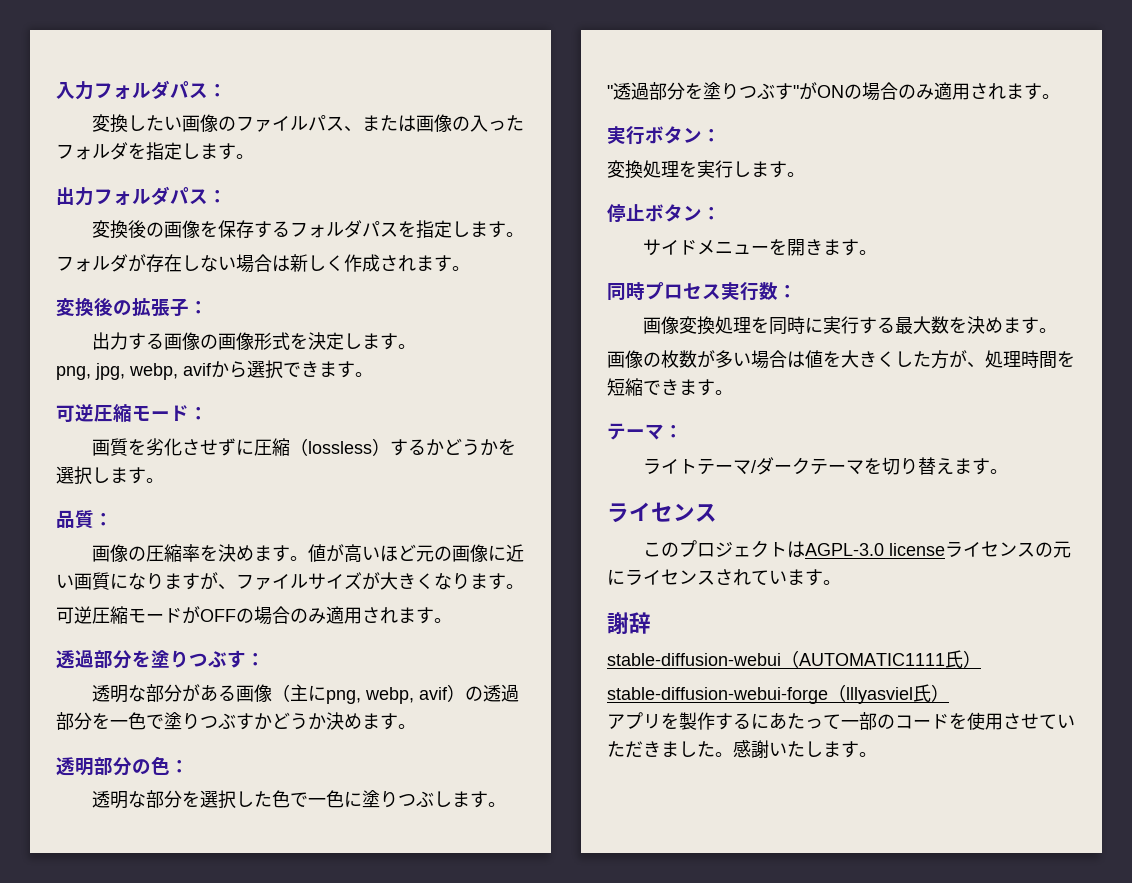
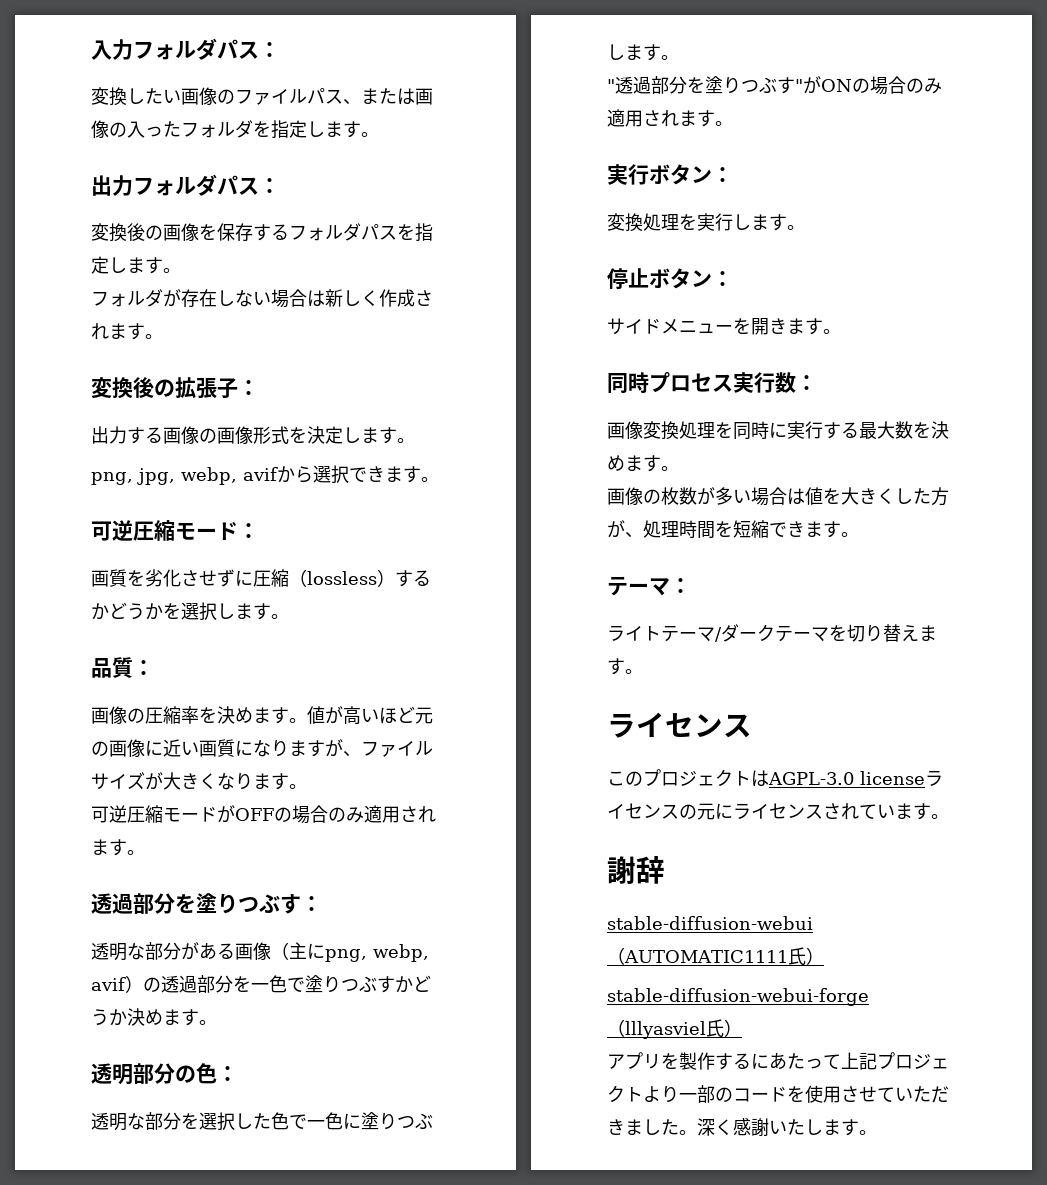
- アプリを製作するにあたって一部のコードを使用させていただきました。
+ アプリを製作するにあたって上記プロジェクトより一部のコードを使用させていただきました。
- 感謝いたします。
+ 深く感謝いたします。

